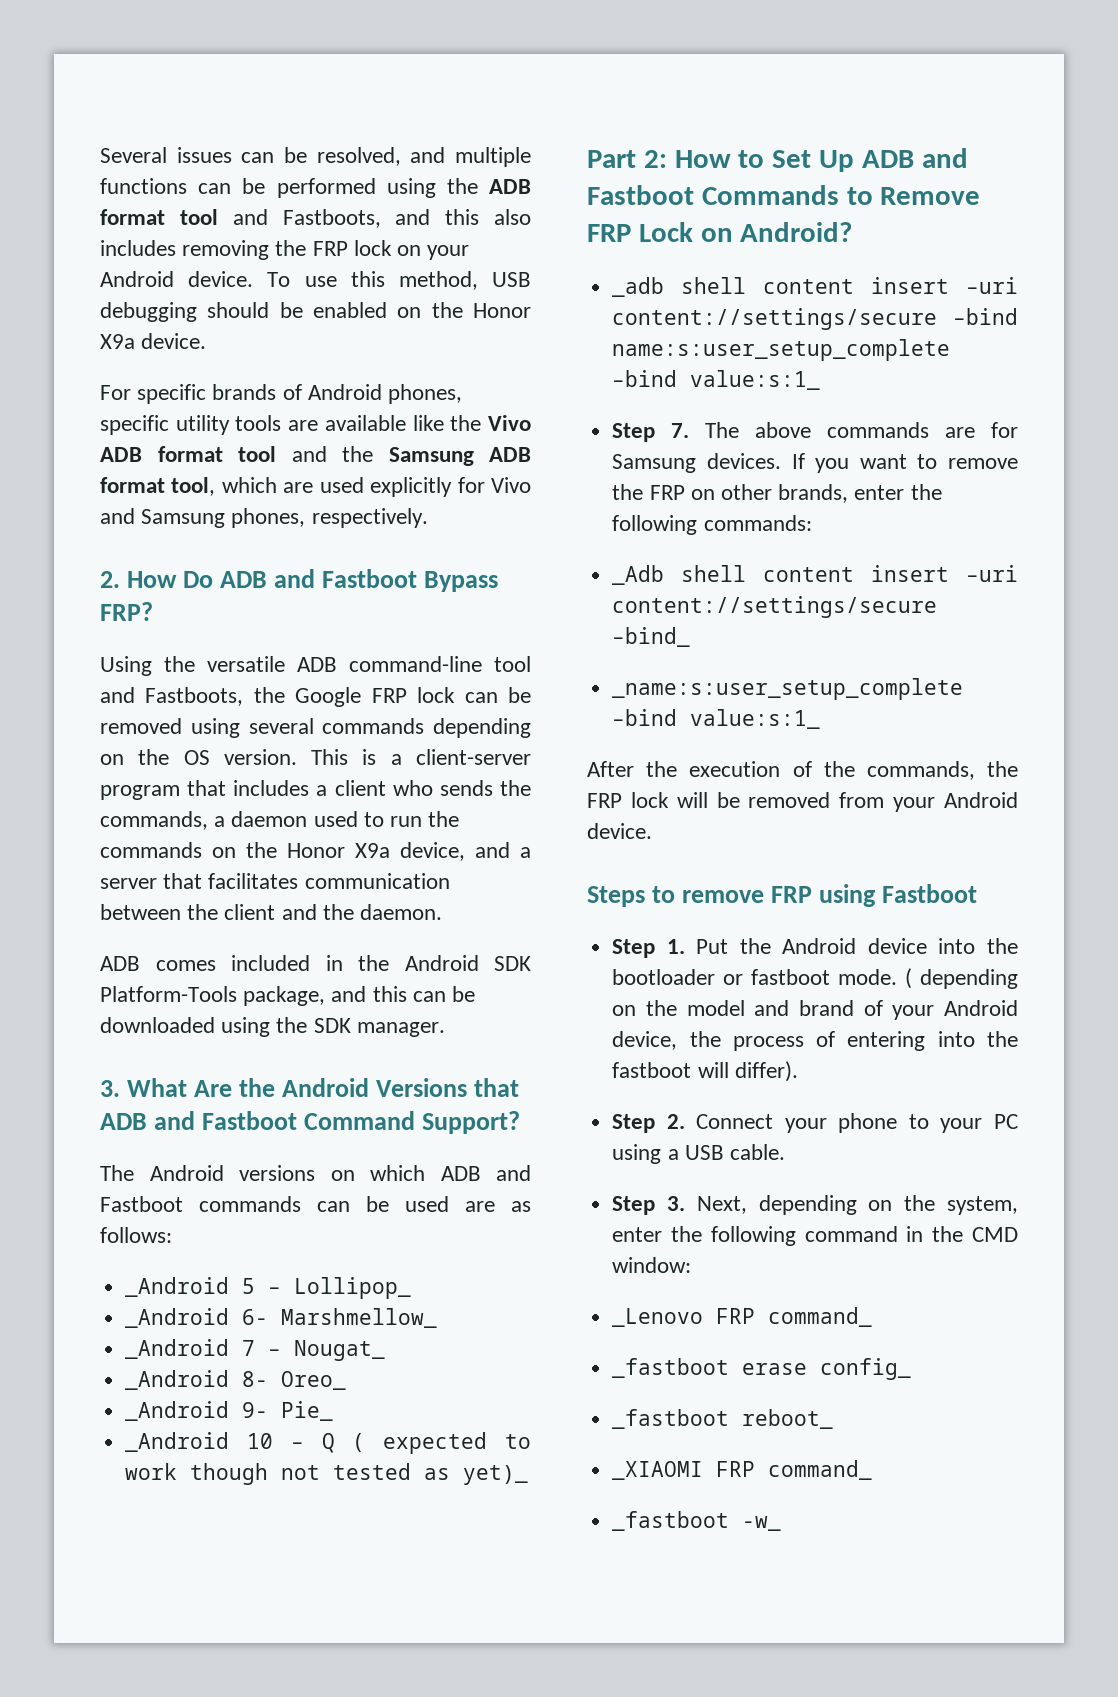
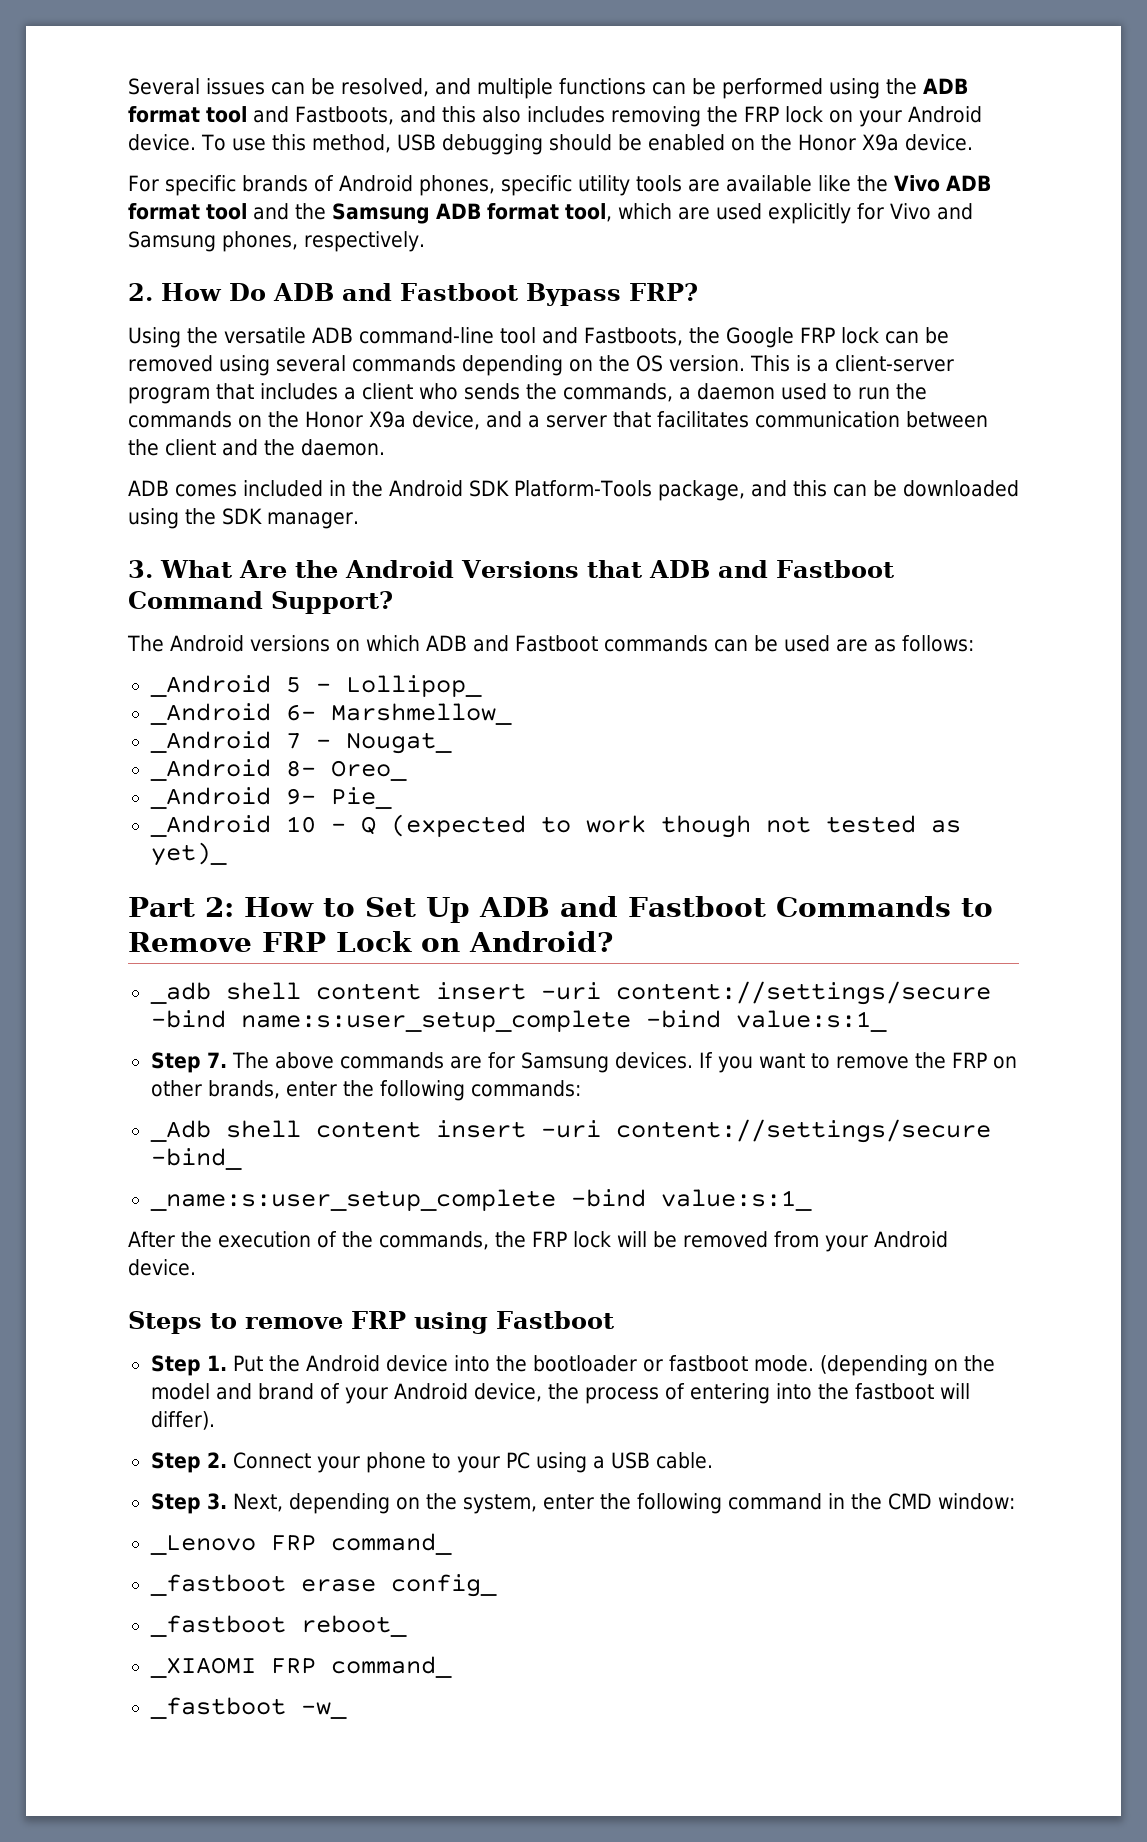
- _Android 10 – Q ( expected to work though not tested as yet)_
+ _Android 10 – Q (expected to work though not tested as yet)_
- ( depending on the model and brand of your Android device, the process of entering into the fastboot will differ).
+ (depending on the model and brand of your Android device, the process of entering into the fastboot will differ).

